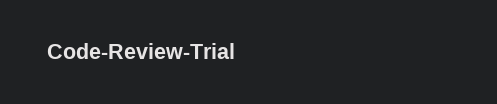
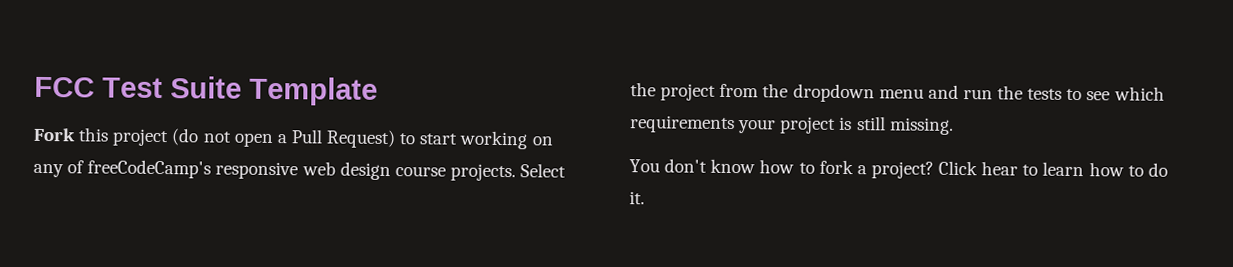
- Code-Review-Trial
+ FCC Test Suite Template
+ Fork this project (do not open a Pull Request) to start working on any of freeCodeCamp's responsive web design course projects. Select the project from the dropdown menu and run the tests to see which requirements your project is still missing.
+ You don't know how to fork a project? Click hear to learn how to do it.

